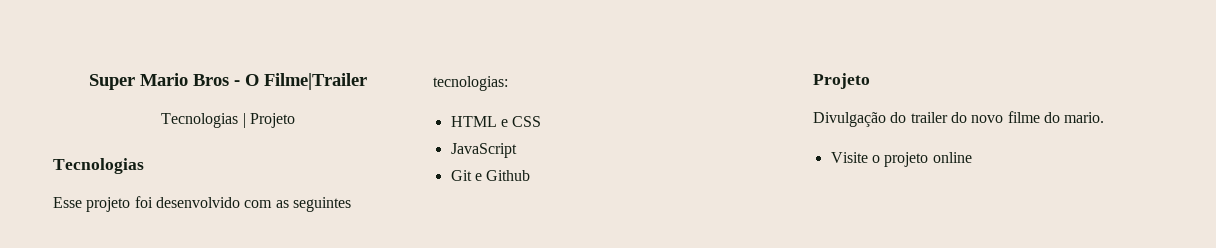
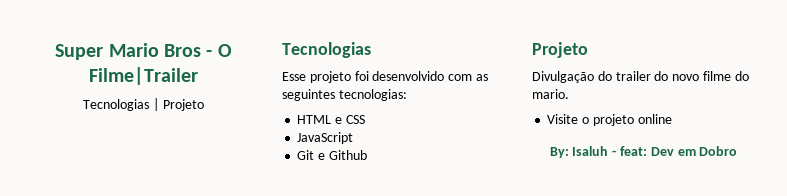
+ By: Isaluh - feat: Dev em Dobro

